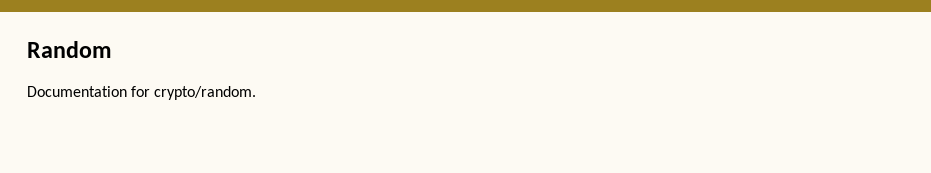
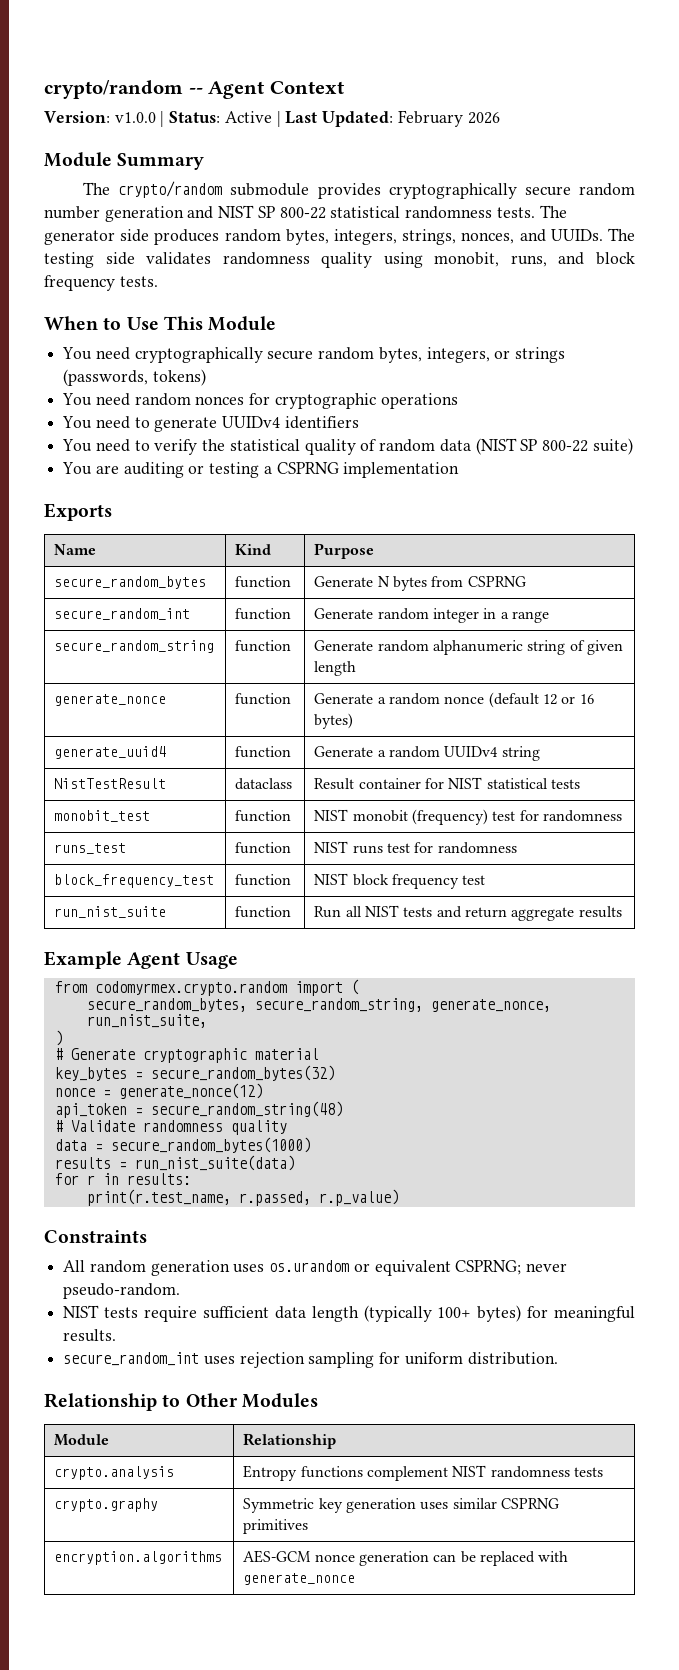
- Random
- Documentation for crypto/random.
+ crypto/random -- Agent Context
+ Version: v1.0.0 | Status: Active | Last Updated: February 2026
+ Module Summary
+ The crypto/random submodule provides cryptographically secure random number generation and NIST SP 800-22 statistical randomness tests. The generator side produces random bytes, integers, strings, nonces, and UUIDs. The testing side validates randomness quality using monobit, runs, and block frequency tests.
+ When to Use This Module
+ You need cryptographically secure random bytes, integers, or strings (passwords, tokens)
+ You need random nonces for cryptographic operations
+ You need to generate UUIDv4 identifiers
+ You need to verify the statistical quality of random data (NIST SP 800-22 suite)
+ You are auditing or testing a CSPRNG implementation
+ Exports
+ Name | Kind | Purpose
+ secure_random_bytes | function | Generate N bytes from CSPRNG
+ secure_random_int | function | Generate random integer in a range
+ secure_random_string | function | Generate random alphanumeric string of given length
+ generate_nonce | function | Generate a random nonce (default 12 or 16 bytes)
+ generate_uuid4 | function | Generate a random UUIDv4 string
+ NistTestResult | dataclass | Result container for NIST statistical tests
+ monobit_test | function | NIST monobit (frequency) test for randomness
+ runs_test | function | NIST runs test for randomness
+ block_frequency_test | function | NIST block frequency test
+ run_nist_suite | function | Run all NIST tests and return aggregate results
+ Example Agent Usage
+ from codomyrmex.crypto.random import (
+ secure_random_bytes, secure_random_string, generate_nonce, run_nist_suite,
+ )
+ # Generate cryptographic material
+ key_bytes = secure_random_bytes(32)
+ nonce = generate_nonce(12)
+ api_token = secure_random_string(48)
+ # Validate randomness quality
+ data = secure_random_bytes(1000)
+ results = run_nist_suite(data)
+ for r in results:
+ print(r.test_name, r.passed, r.p_value)
+ Constraints
+ All random generation uses os.urandom or equivalent CSPRNG; never pseudo-random.
+ NIST tests require sufficient data length (typically 100+ bytes) for meaningful results.
+ secure_random_int uses rejection sampling for uniform distribution.
+ Relationship to Other Modules
+ Module | Relationship
+ crypto.analysis | Entropy functions complement NIST randomness tests
+ crypto.graphy | Symmetric key generation uses similar CSPRNG primitives
+ encryption.algorithms | AES-GCM nonce generation can be replaced with generate_nonce

